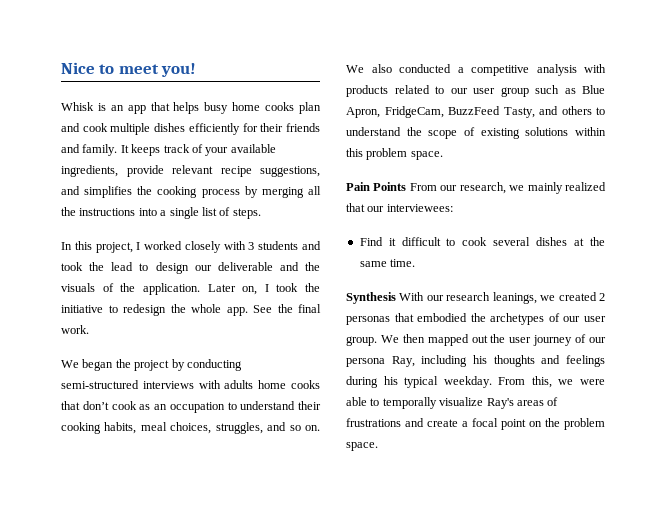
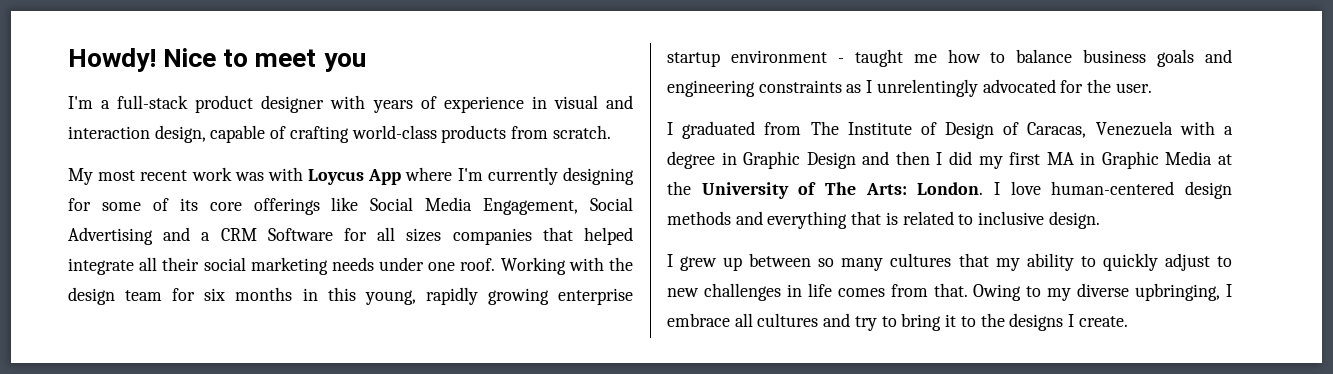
+ Howdy!
- Nice to meet you!
- Whisk is an app that helps busy home cooks plan and cook multiple dishes efficiently for their friends and family. It keeps track of your available ingredients, provide relevant recipe suggestions, and simplifies the cooking process by merging all the instructions into a single list of steps.
- In this project, I worked closely with 3 students and took the lead to design our deliverable and the visuals of the application. Later on, I took the initiative to redesign the whole app. See the final work.
- We began the project by conducting semi-structured interviews with adults home cooks that don’t cook as an occupation to understand their cooking habits, meal choices, struggles, and so on. We also conducted a competitive analysis with products related to our user group such as Blue Apron, FridgeCam, BuzzFeed Tasty, and others to understand the scope of existing solutions within this problem space.
- Pain Points From our research, we mainly realized that our interviewees:
- Find it difficult to cook several dishes at the same time.
- Synthesis With our research leanings, we created 2 personas that embodied the archetypes of our user group. We then mapped out the user journey of our persona Ray, including his thoughts and feelings during his typical weekday. From this, we were able to temporally visualize Ray's areas of frustrations and create a focal point on the problem space.
+ Nice to meet you
+ I'm a full-stack product designer with years of experience in visual and interaction design, capable of crafting world-class products from scratch.
+ My most recent work was with Loycus App where I'm currently designing for some of its core offerings like Social Media Engagement, Social Advertising and a CRM Software for all sizes companies that helped integrate all their social marketing needs under one roof. Working with the design team for six months in this young, rapidly growing enterprise startup environment - taught me how to balance business goals and engineering constraints as I unrelentingly advocated for the user.
+ I graduated from The Institute of Design of Caracas, Venezuela with a degree in Graphic Design and then I did my first MA in Graphic Media at the University of The Arts: London. I love human-centered design methods and everything that is related to inclusive design.
+ I grew up between so many cultures that my ability to quickly adjust to new challenges in life comes from that. Owing to my diverse upbringing, I embrace all cultures and try to bring it to the designs I create.

